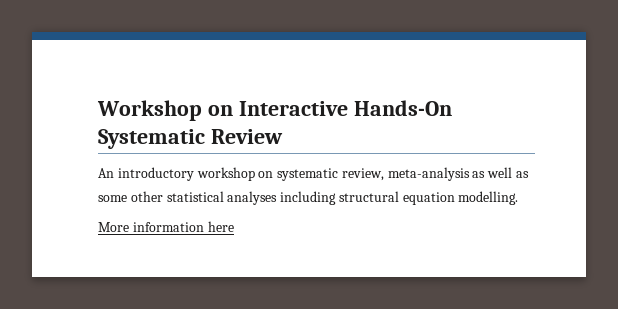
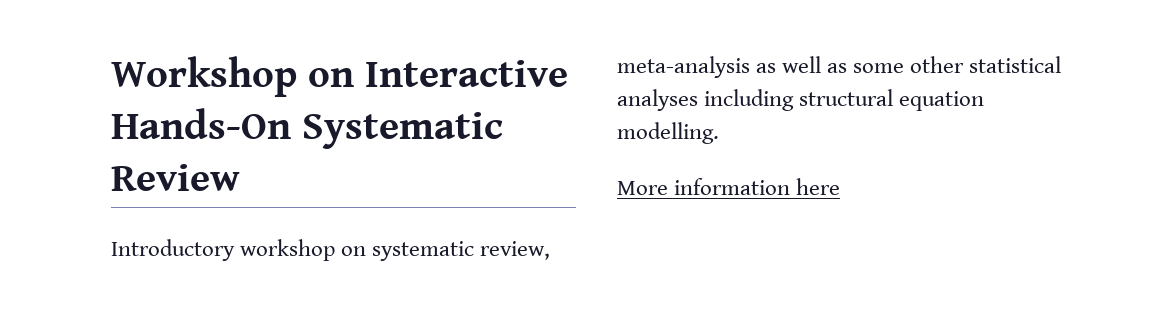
- An introductory workshop on systematic review, meta-analysis as well as some other statistical analyses including structural equation modelling.
+ Introductory workshop on systematic review, meta-analysis as well as some other statistical analyses including structural equation modelling.

